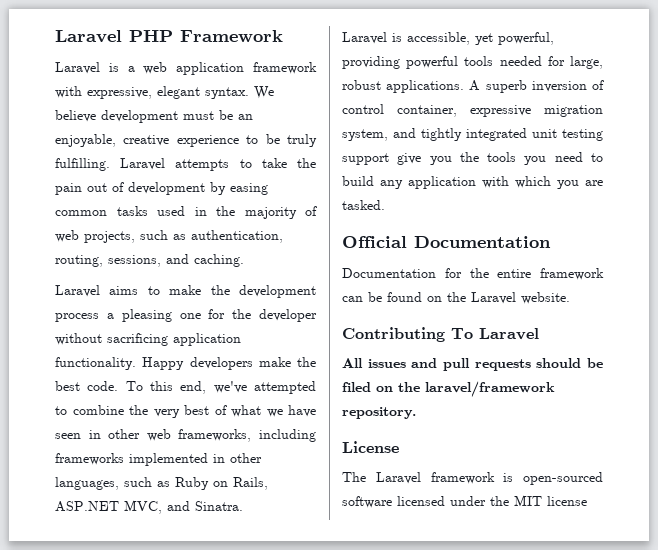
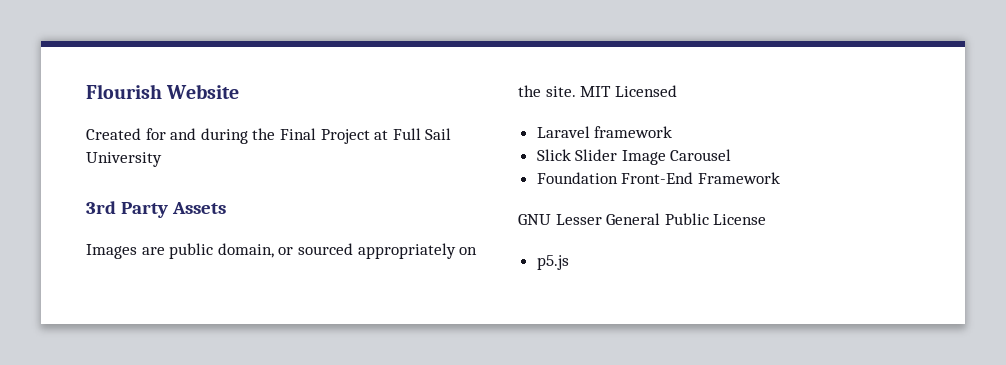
- Laravel PHP Framework
- Laravel is a web application framework with expressive, elegant syntax. We believe development must be an enjoyable, creative experience to be truly fulfilling. Laravel attempts to take the pain out of development by easing common tasks used in the majority of web projects, such as authentication, routing, sessions, and caching.
- Laravel aims to make the development process a pleasing one for the developer without sacrificing application functionality. Happy developers make the best code. To this end, we've attempted to combine the very best of what we have seen in other web frameworks, including frameworks implemented in other languages, such as Ruby on Rails, ASP.NET MVC, and Sinatra.
- Laravel is accessible, yet powerful, providing powerful tools needed for large, robust applications. A superb inversion of control container, expressive migration system, and tightly integrated unit testing support give you the tools you need to build any application with which you are tasked.
- Official Documentation
- Documentation for the entire framework can be found on the Laravel website.
- Contributing To Laravel
- All issues and pull requests should be filed on the laravel/framework repository.
- License
- The Laravel framework is open-sourced software licensed under the MIT license
+ Flourish Website
+ Created for and during the Final Project at Full Sail University
+ 3rd Party Assets
+ Images are public domain, or sourced appropriately on the site. MIT Licensed
+ Laravel framework
+ Slick Slider Image Carousel
+ Foundation Front-End Framework
+ GNU Lesser General Public License
+ p5.js

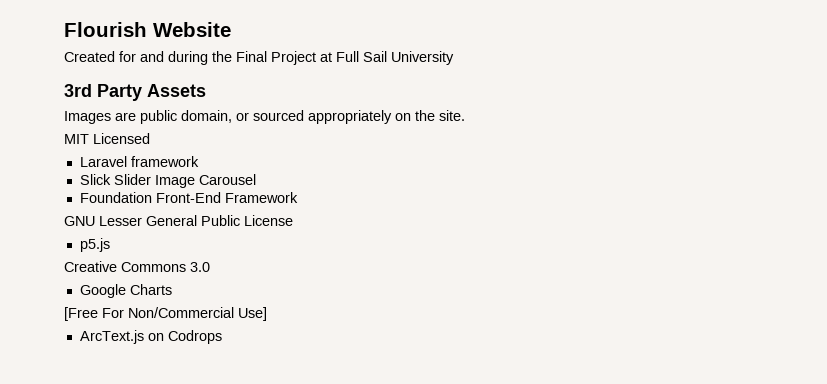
- Images are public domain, or sourced appropriately on the site. MIT Licensed
+ Images are public domain, or sourced appropriately on the site.
+ MIT Licensed
+ Creative Commons 3.0
+ Google Charts
+ [Free For Non/Commercial Use]
+ ArcText.js on Codrops

